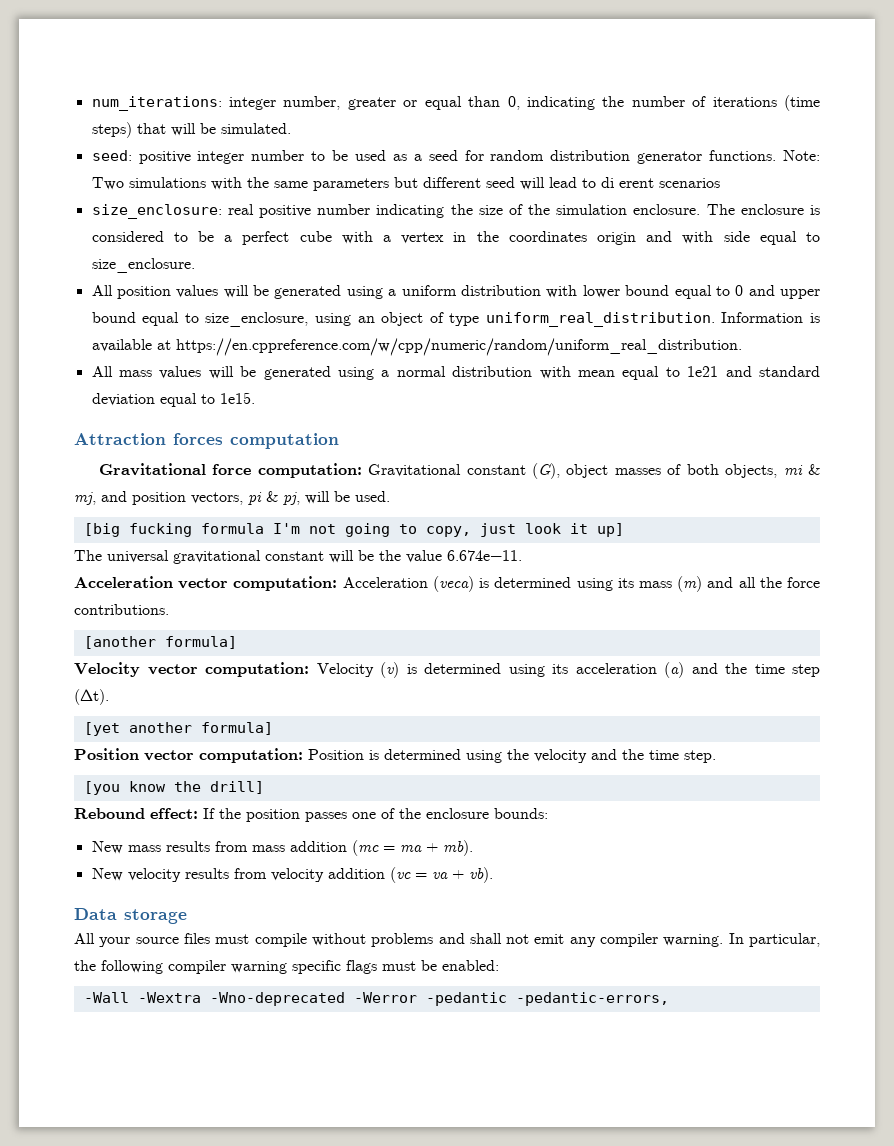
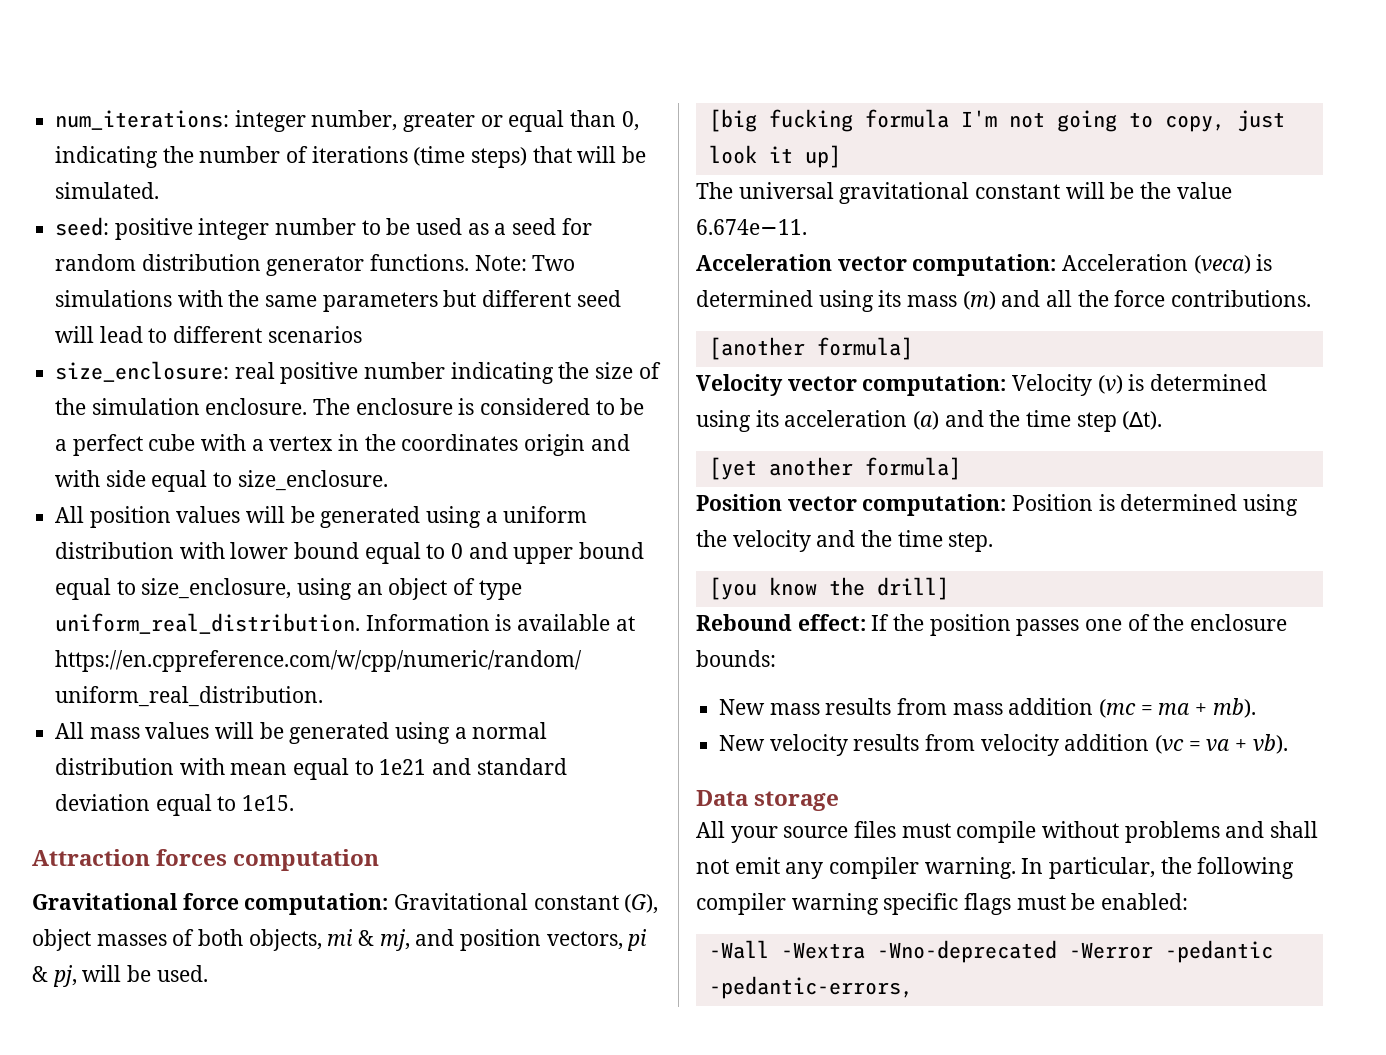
- Note: Two simulations with the same parameters but different seed will lead to di erent scenarios
+ Note: Two simulations with the same parameters but different seed will lead to different scenarios

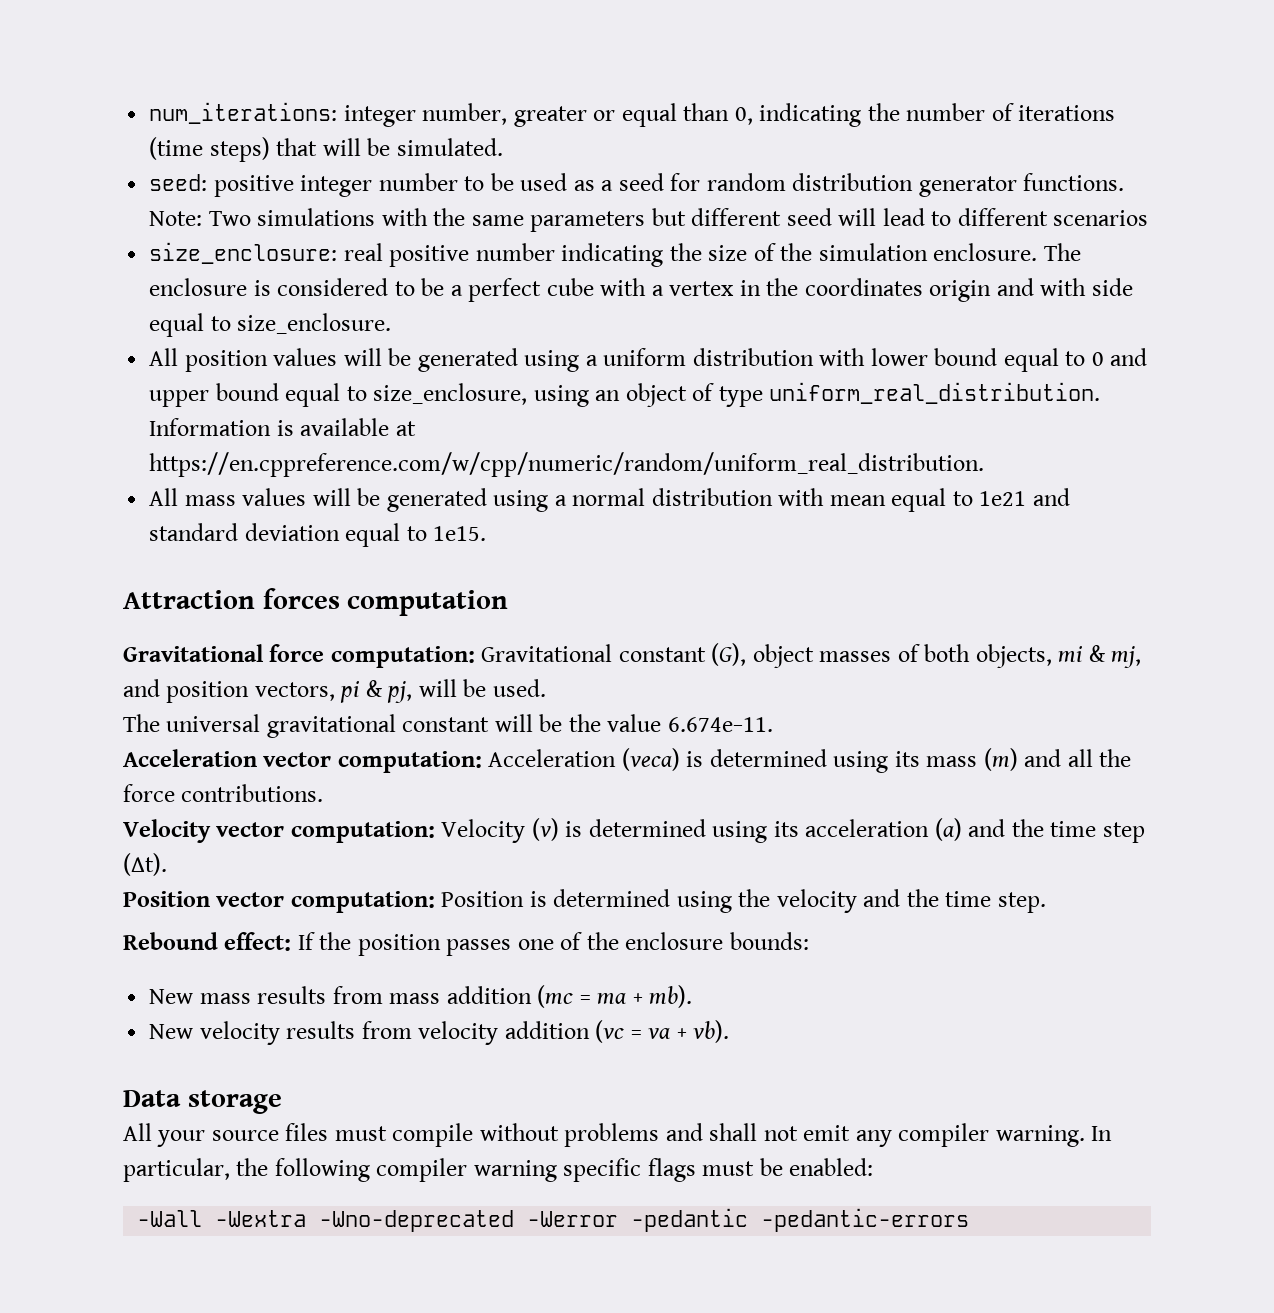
- [big fucking formula I'm not going to copy, just look it up]
- [another formula]
- [yet another formula]
- [you know the drill]
- -Wall -Wextra -Wno-deprecated -Werror -pedantic -pedantic-errors,
+ -Wall -Wextra -Wno-deprecated -Werror -pedantic -pedantic-errors

